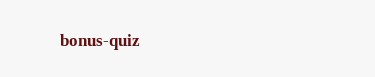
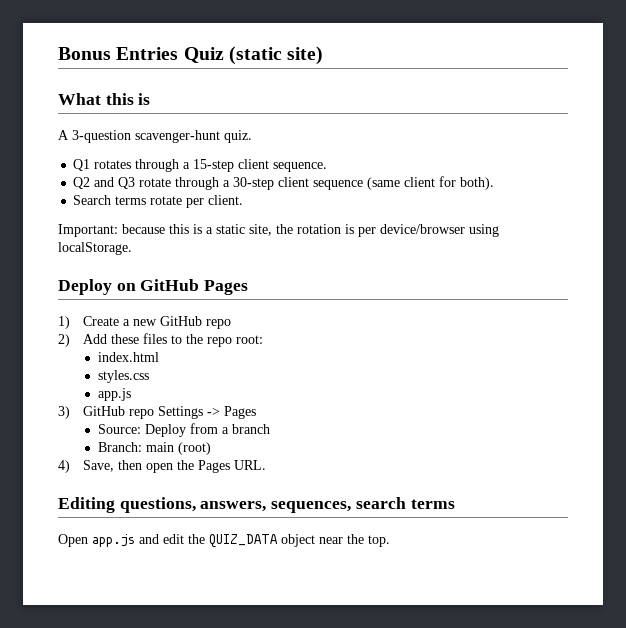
- bonus-quiz
+ Bonus Entries Quiz (static site)
+ What this is
+ A 3-question scavenger-hunt quiz.
+ Q1 rotates through a 15-step client sequence.
+ Q2 and Q3 rotate through a 30-step client sequence (same client for both).
+ Search terms rotate per client.
+ Important: because this is a static site, the rotation is per device/browser using localStorage.
+ Deploy on GitHub Pages
+ 1) Create a new GitHub repo
+ 2) Add these files to the repo root:
+ index.html
+ styles.css
+ app.js
+ 3) GitHub repo Settings -> Pages
+ Source: Deploy from a branch
+ Branch: main (root)
+ 4) Save, then open the Pages URL.
+ Editing questions, answers, sequences, search terms
+ Open app.js and edit the QUIZ_DATA object near the top.

